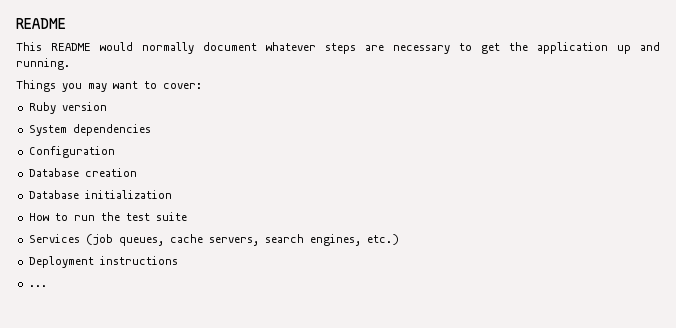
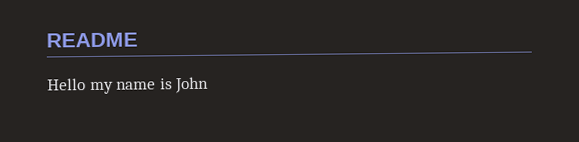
- This README would normally document whatever steps are necessary to get the application up and running.
- Things you may want to cover:
- Ruby version
- System dependencies
- Configuration
- Database creation
- Database initialization
- How to run the test suite
- Services (job queues, cache servers, search engines, etc.)
- Deployment instructions
- ...
+ Hello my name is John

